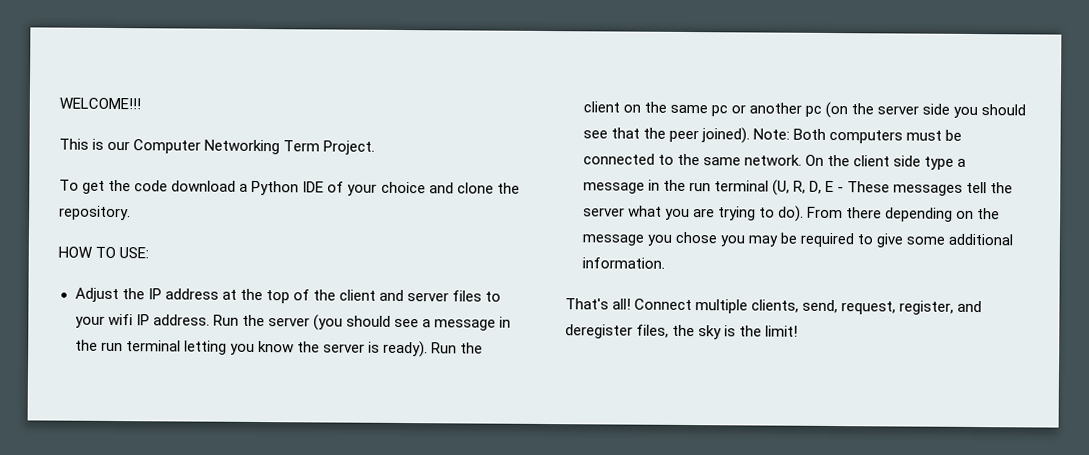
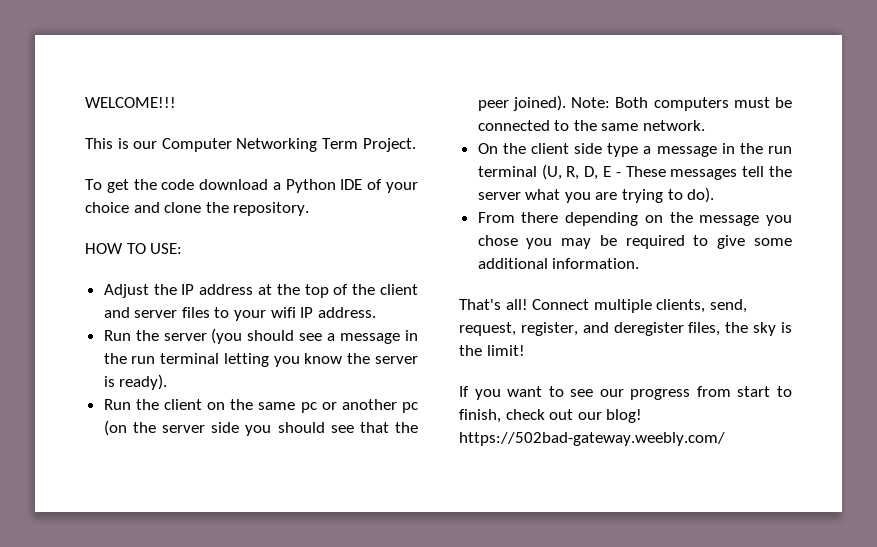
- Adjust the IP address at the top of the client and server files to your wifi IP address. Run the server (you should see a message in the run terminal letting you know the server is ready). Run the client on the same pc or another pc (on the server side you should see that the peer joined).
+ Adjust the IP address at the top of the client and server files to your wifi IP address.
+ Run the server (you should see a message in the run terminal letting you know the server is ready).
+ Run the client on the same pc or another pc (on the server side you should see that the peer joined).
- Note: Both computers must be connected to the same network. On the client side type a message in the run terminal (U, R, D, E - These messages tell the server what you are trying to do). From there depending on the message you chose you may be required to give some additional information.
+ Note: Both computers must be connected to the same network.
+ On the client side type a message in the run terminal (U, R, D, E - These messages tell the server what you are trying to do).
+ From there depending on the message you chose you may be required to give some additional information.
+ If you want to see our progress from start to finish, check out our blog! https://502bad-gateway.weebly.com/

